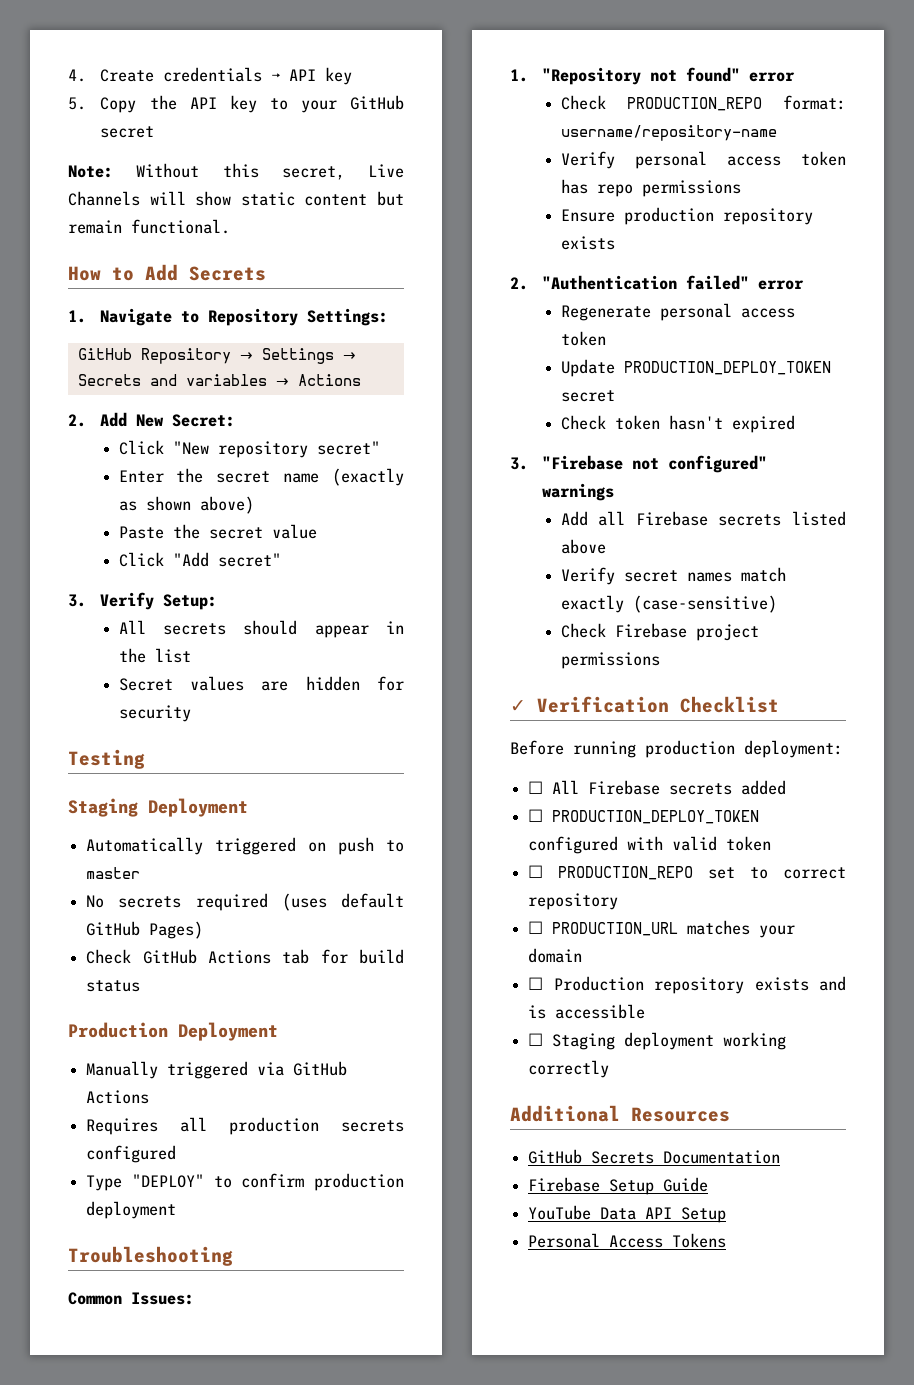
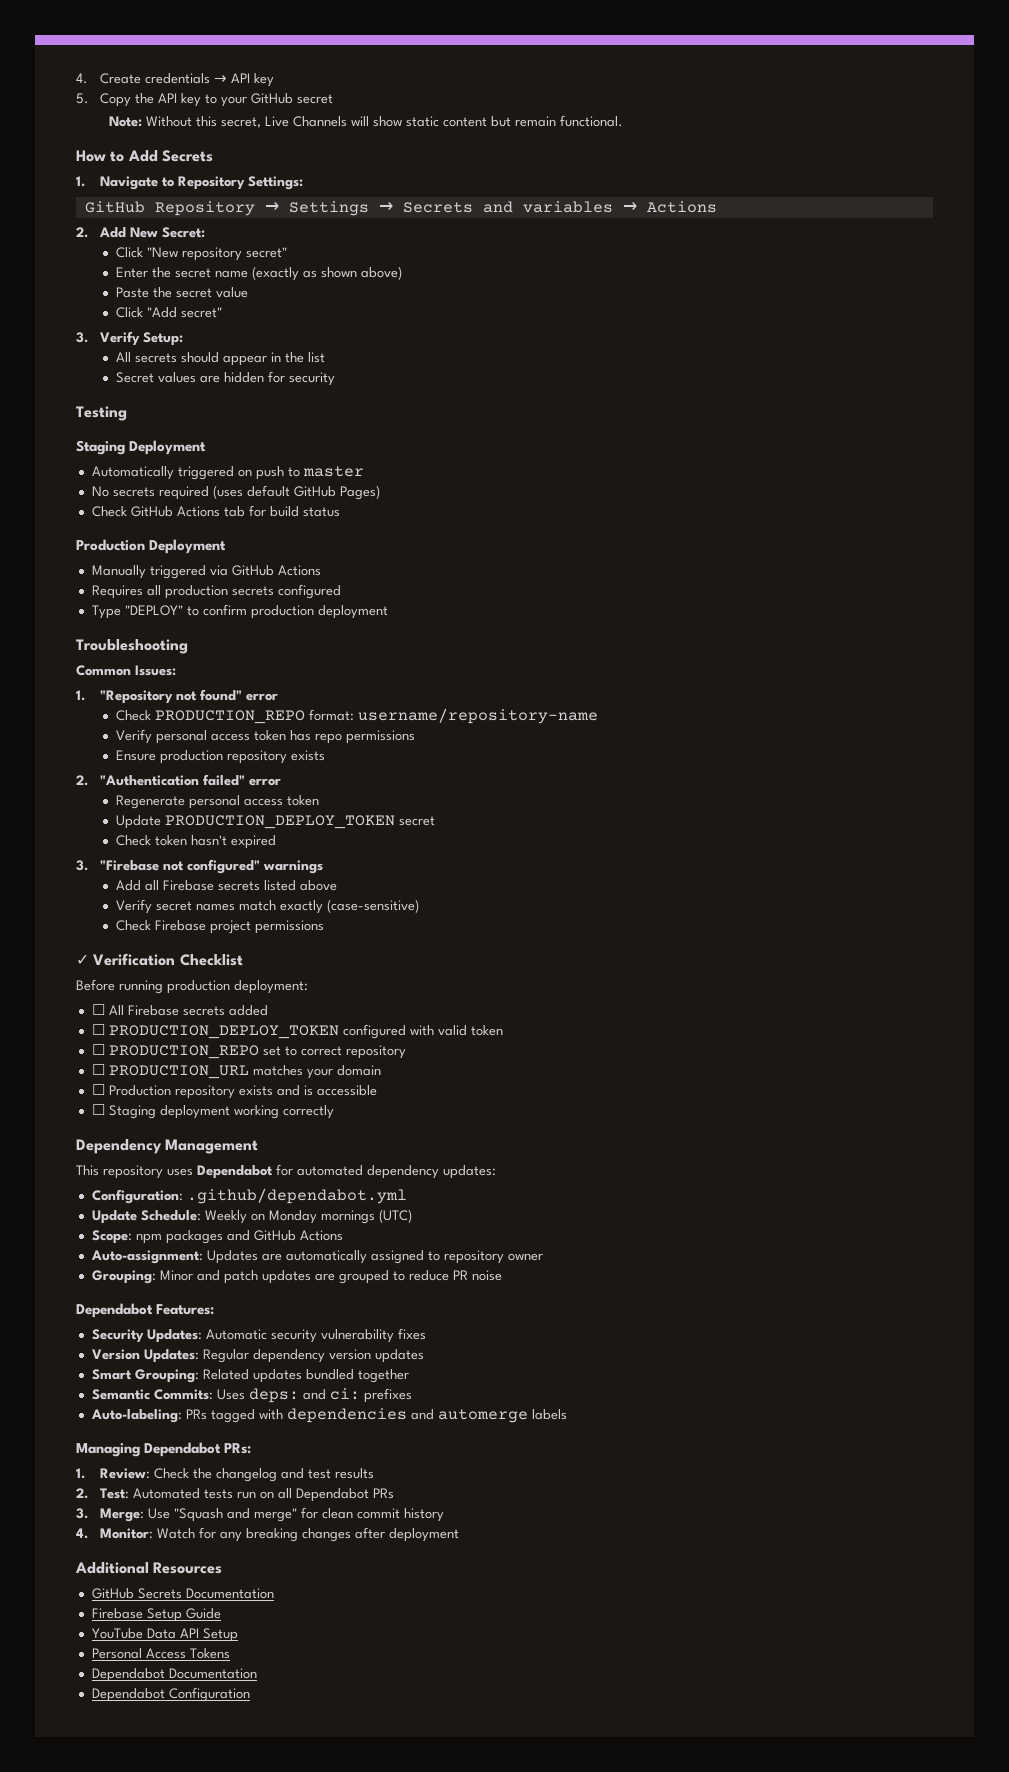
+ Dependency Management
+ This repository uses Dependabot for automated dependency updates:
+ Configuration: .github/dependabot.yml
+ Update Schedule: Weekly on Monday mornings (UTC)
+ Scope: npm packages and GitHub Actions
+ Auto-assignment: Updates are automatically assigned to repository owner
+ Grouping: Minor and patch updates are grouped to reduce PR noise
+ Dependabot Features:
+ Security Updates: Automatic security vulnerability fixes
+ Version Updates: Regular dependency version updates
+ Smart Grouping: Related updates bundled together
+ Semantic Commits: Uses deps: and ci: prefixes
+ Auto-labeling: PRs tagged with dependencies and automerge labels
+ Managing Dependabot PRs:
+ 1. Review: Check the changelog and test results
+ 2. Test: Automated tests run on all Dependabot PRs
+ 3. Merge: Use "Squash and merge" for clean commit history
+ 4. Monitor: Watch for any breaking changes after deployment
+ Dependabot Documentation
+ Dependabot Configuration

